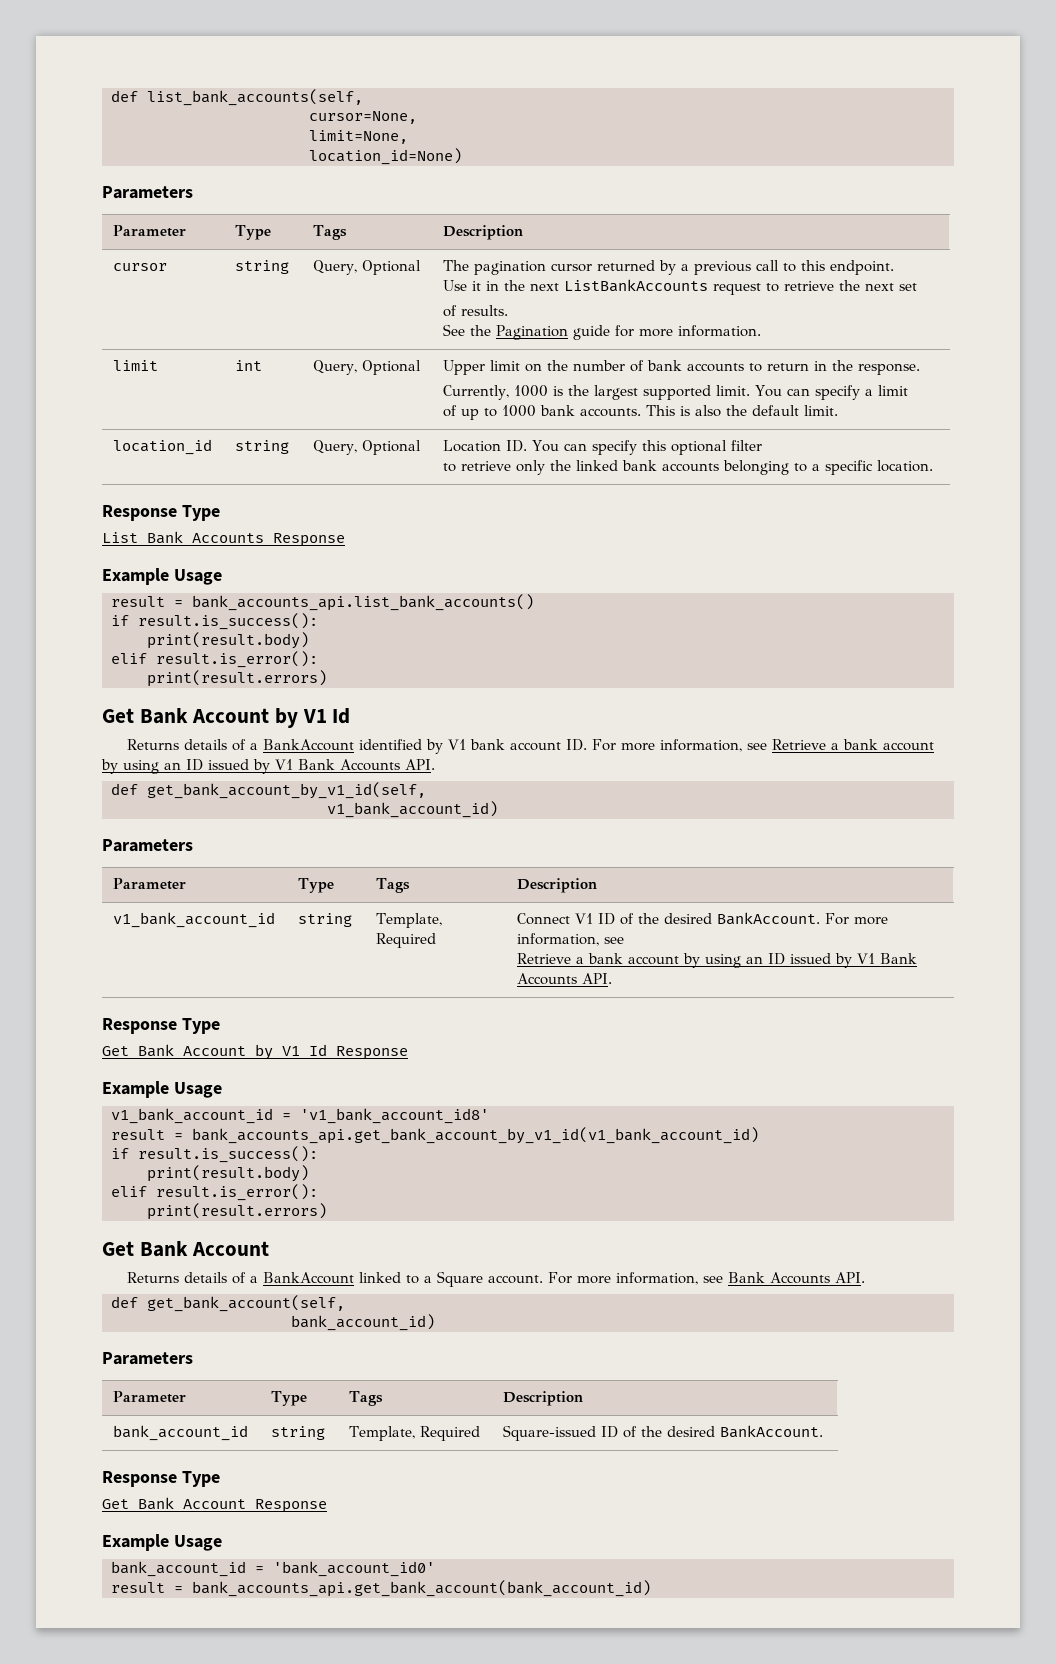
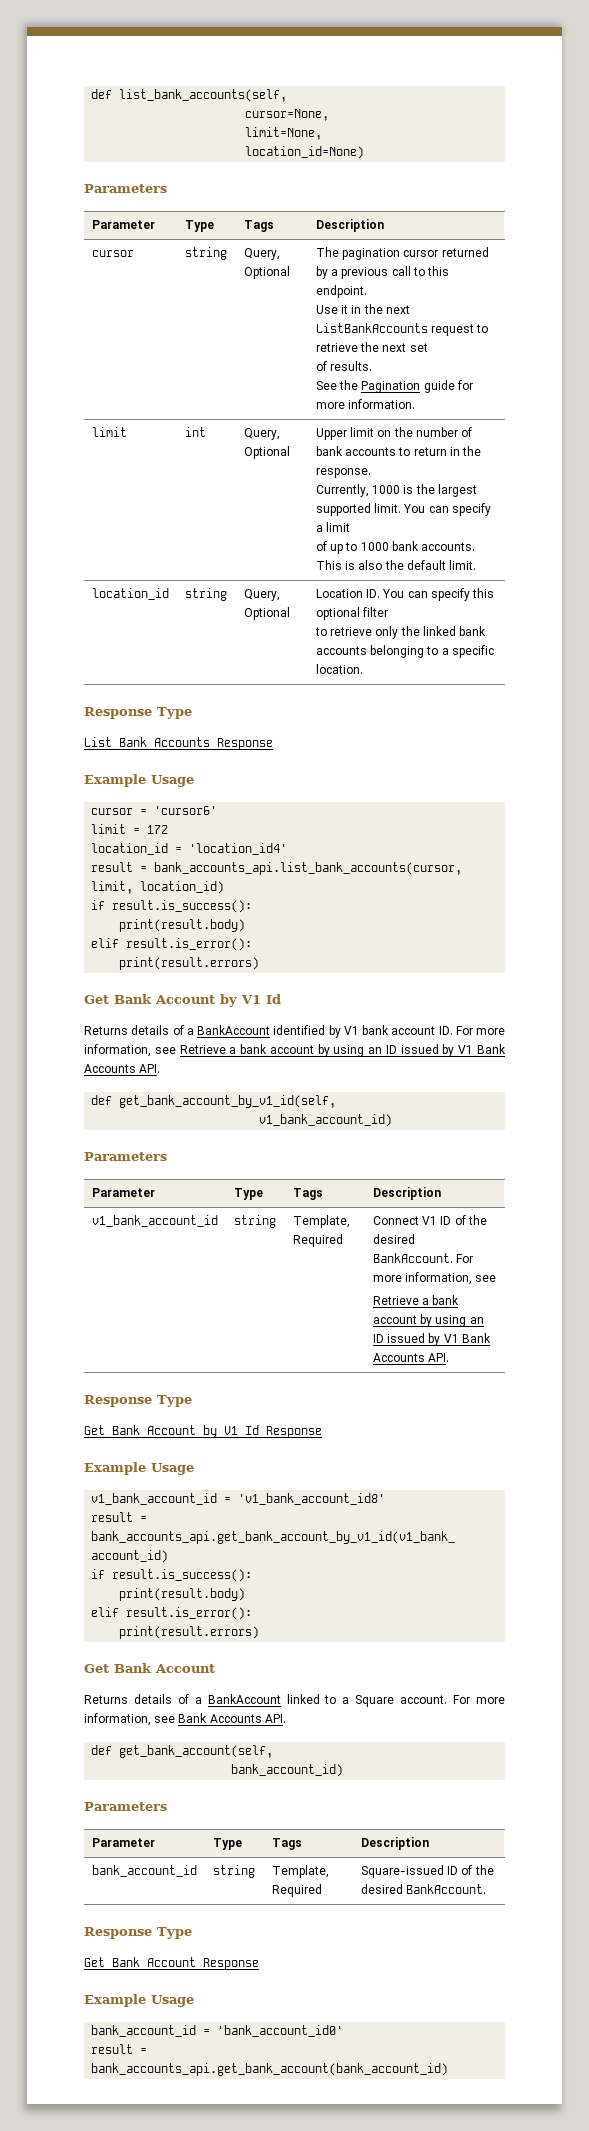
- result = bank_accounts_api.list_bank_accounts()
+ cursor = 'cursor6'
+ limit = 172
+ location_id = 'location_id4'
+ result = bank_accounts_api.list_bank_accounts(cursor, limit, location_id)

